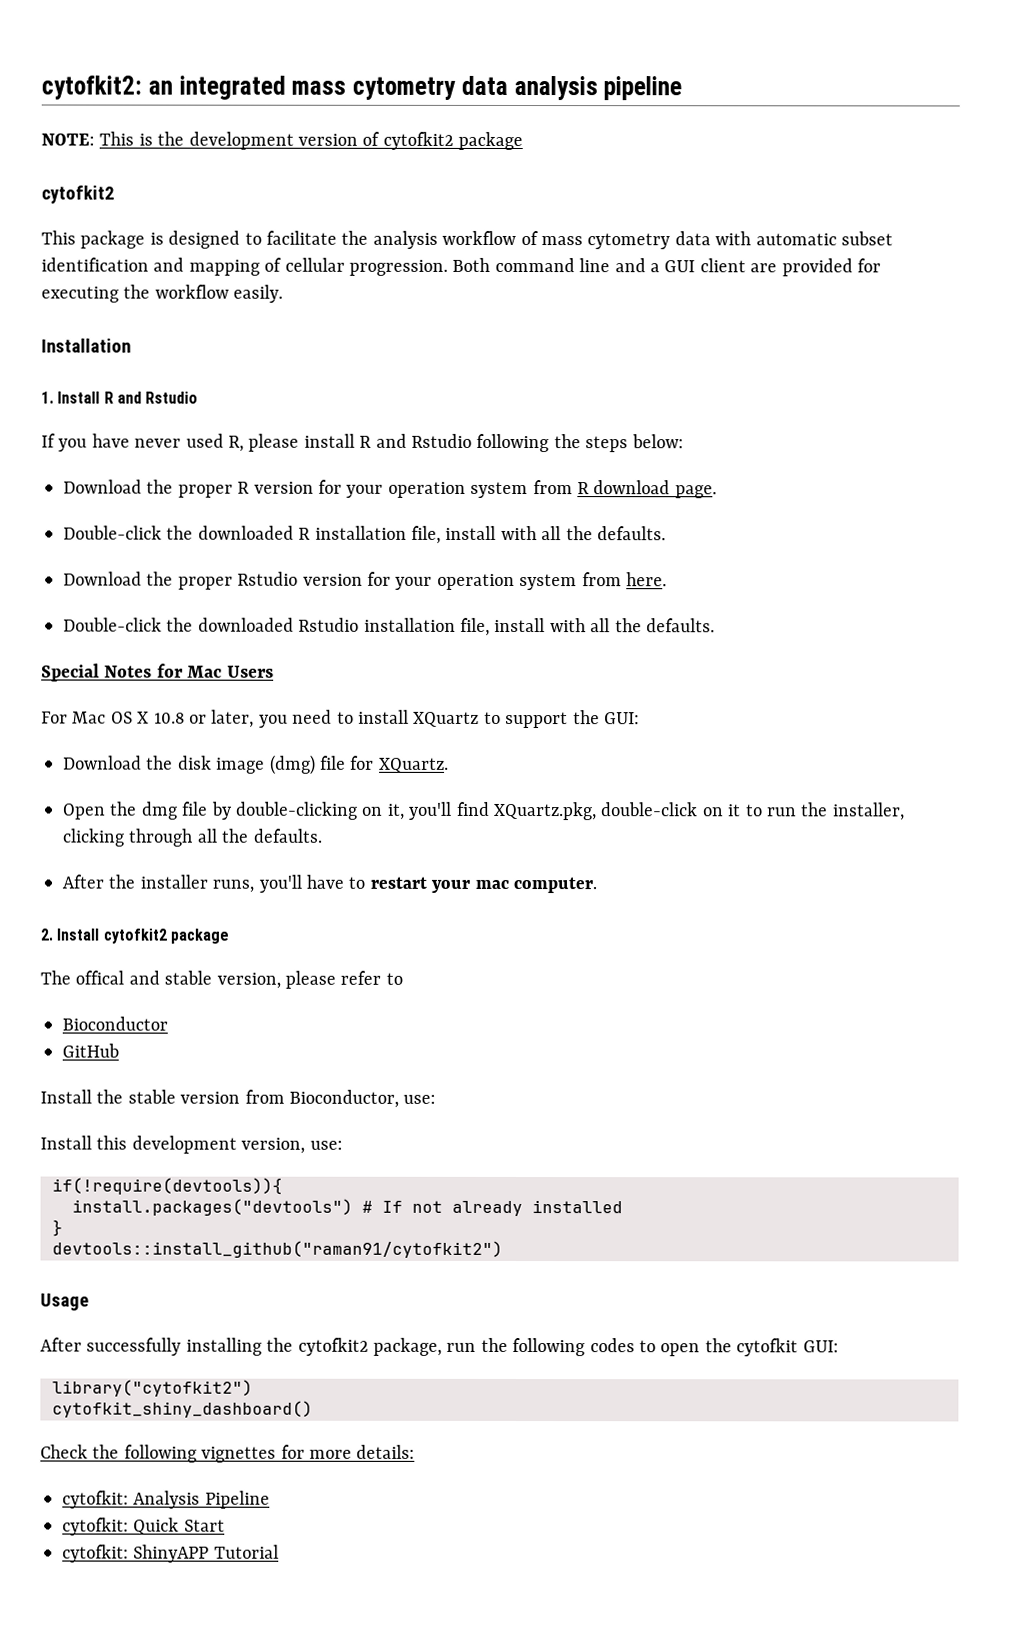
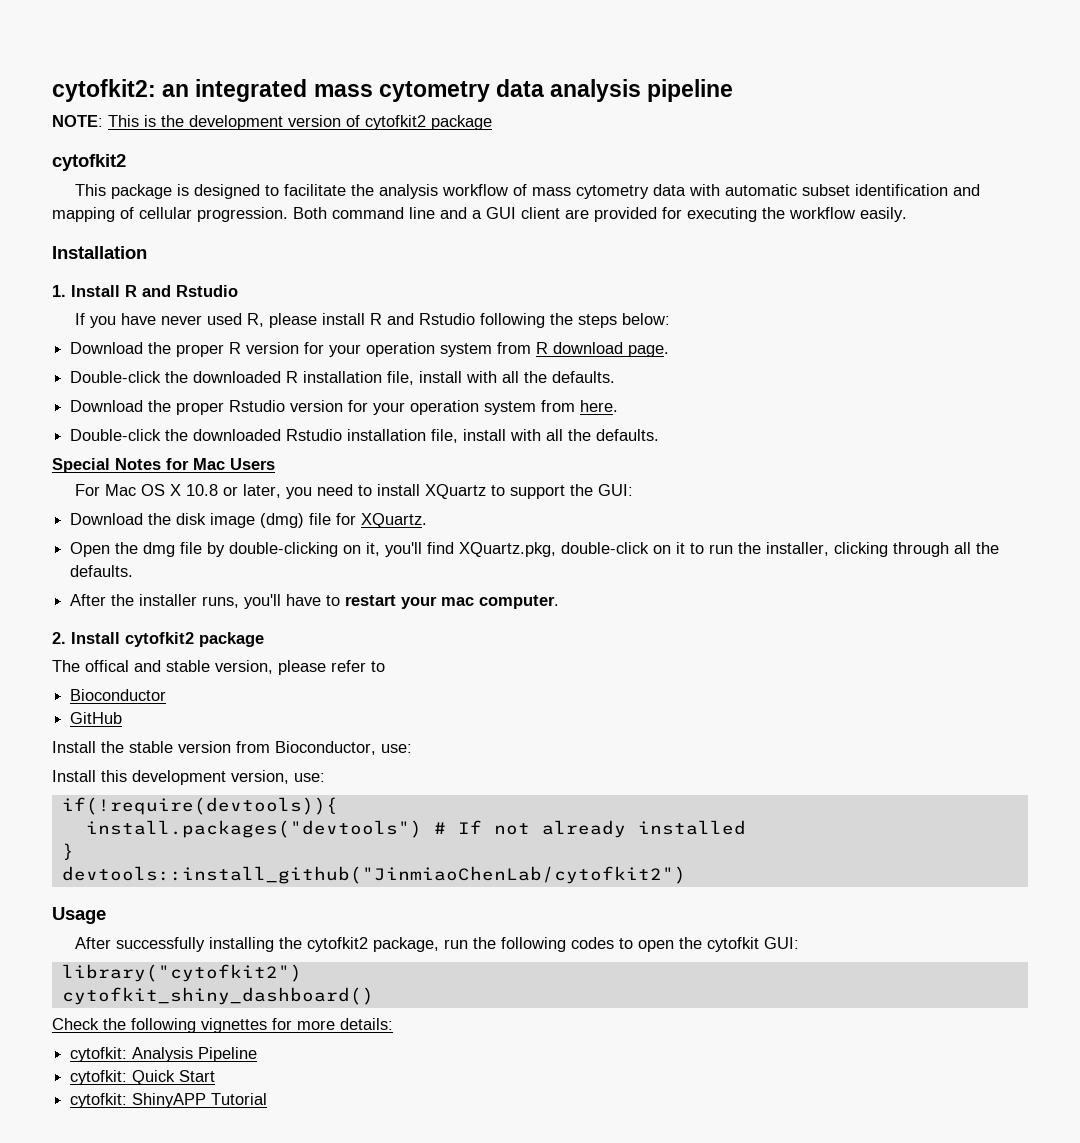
- devtools::install_github("raman91/cytofkit2")
+ devtools::install_github("JinmiaoChenLab/cytofkit2")

